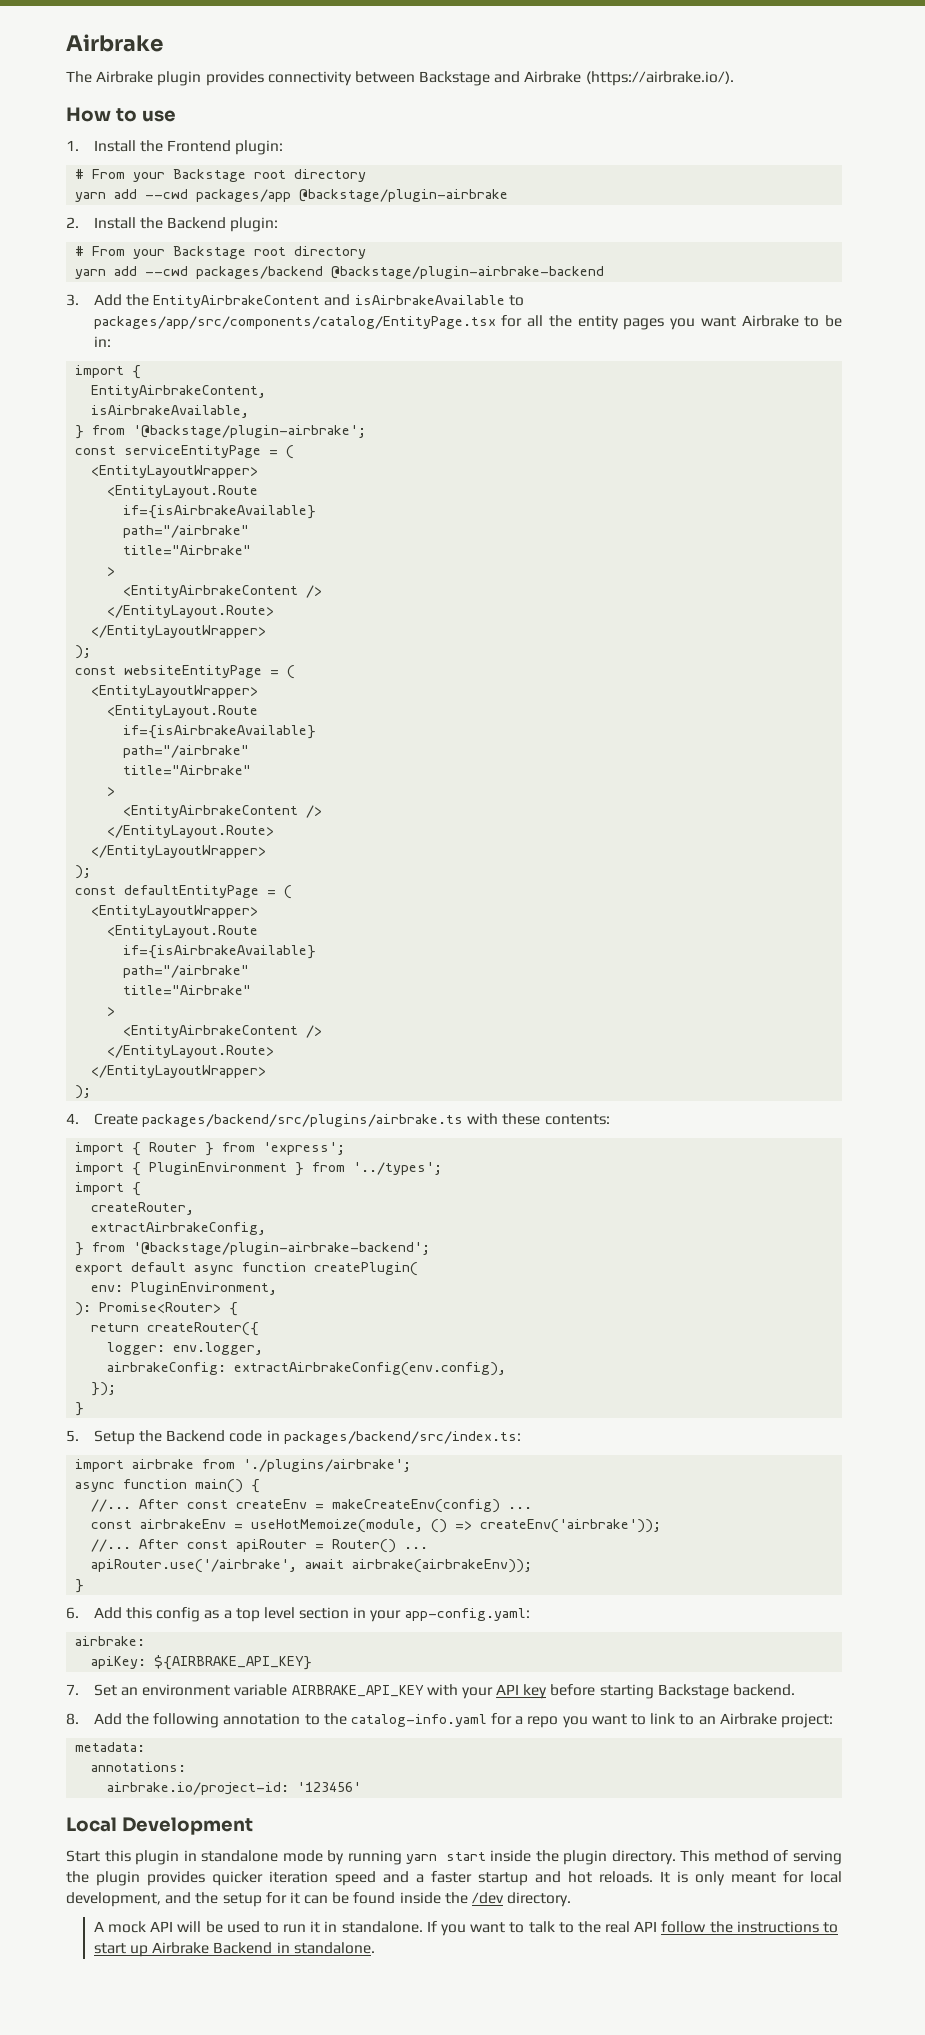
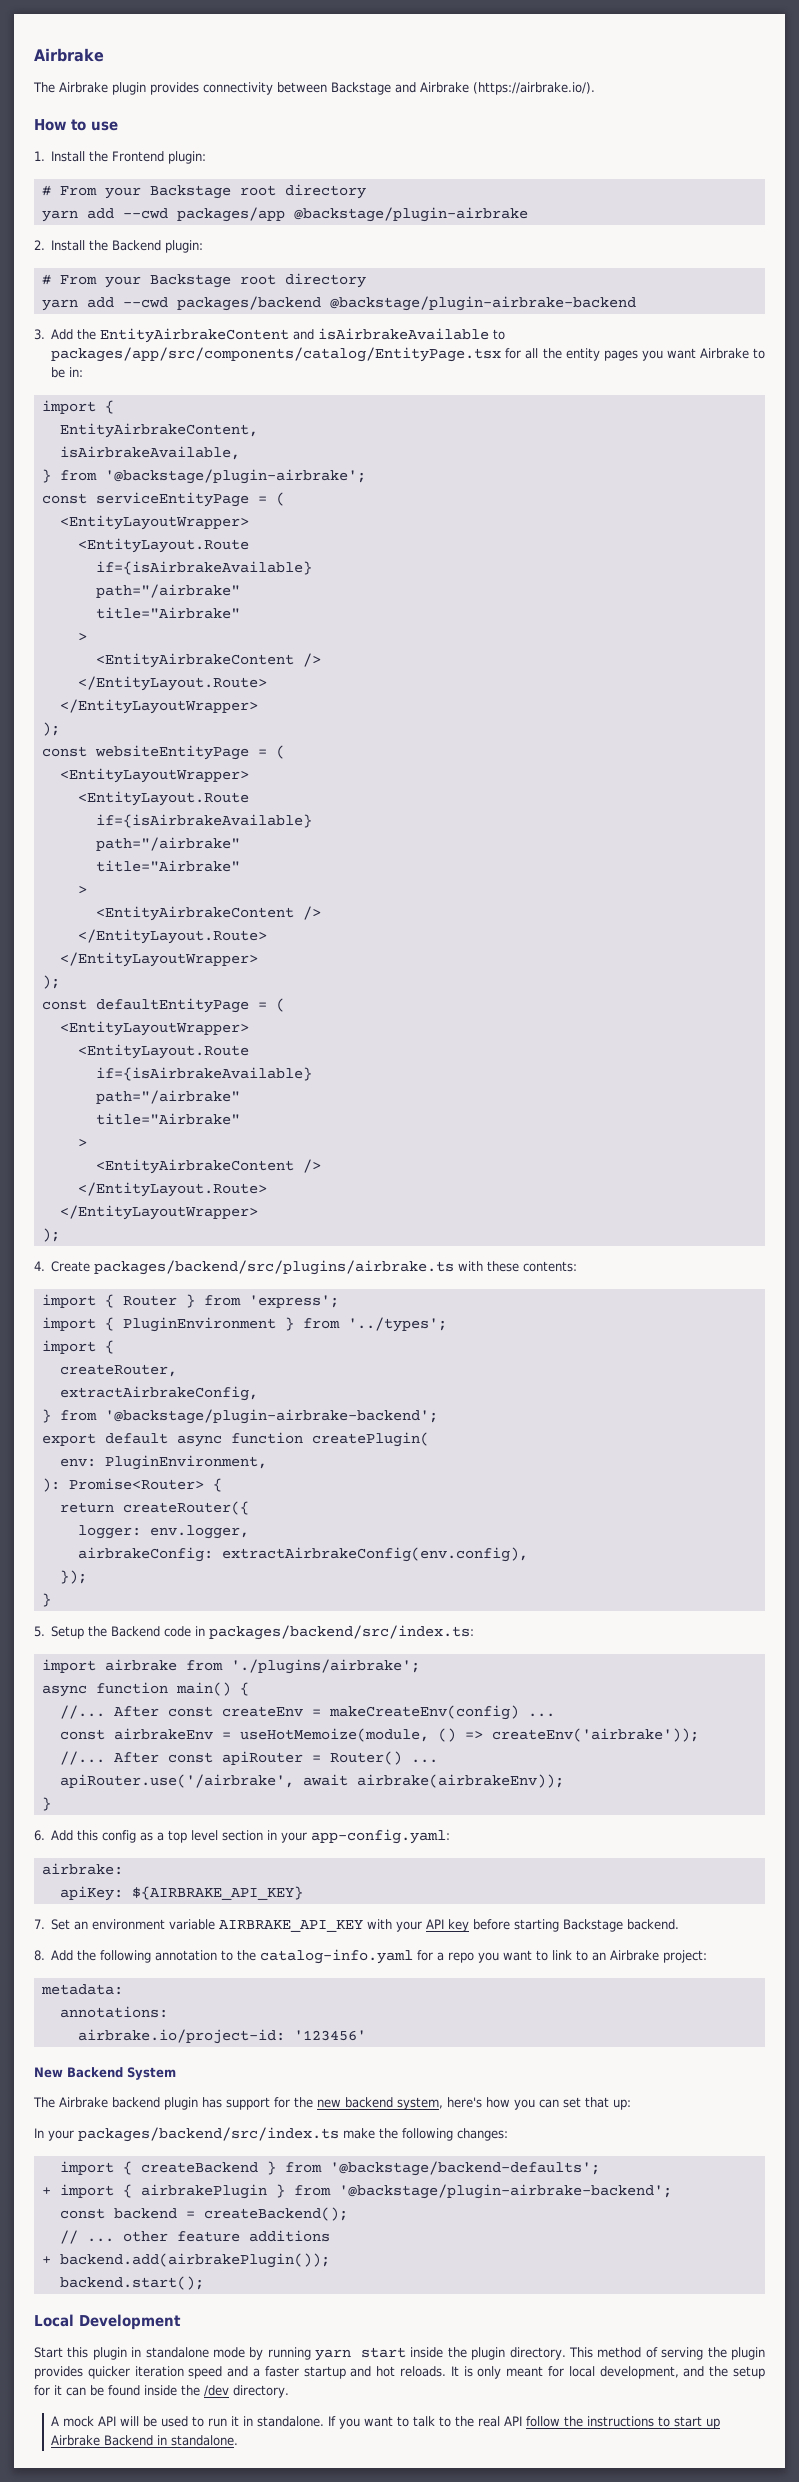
+ New Backend System
+ The Airbrake backend plugin has support for the new backend system, here's how you can set that up:
+ In your packages/backend/src/index.ts make the following changes:
+ import { createBackend } from '@backstage/backend-defaults';
+ + import { airbrakePlugin } from '@backstage/plugin-airbrake-backend';
+ const backend = createBackend();
+ // ... other feature additions
+ + backend.add(airbrakePlugin());
+ backend.start();

